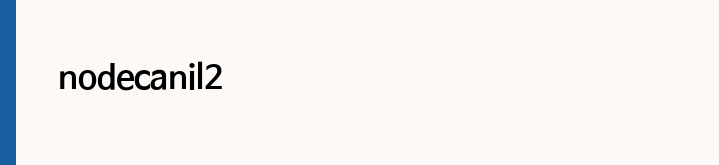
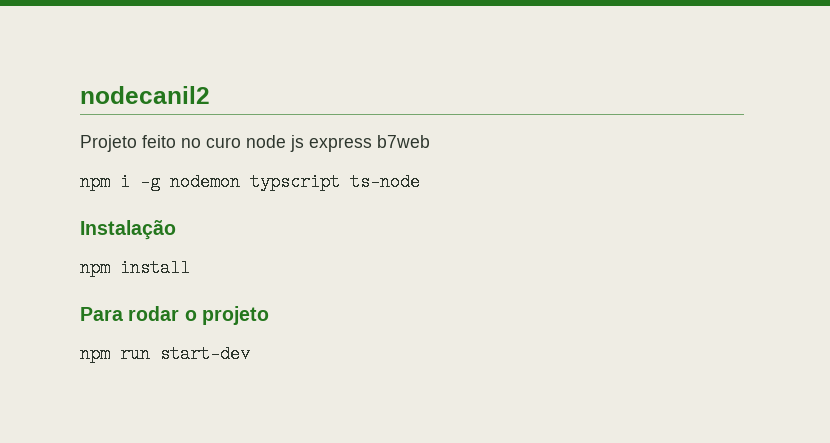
+ Projeto feito no curo node js express b7web
+ npm i -g nodemon typscript ts-node
+ Instalação
+ npm install
+ Para rodar o projeto
+ npm run start-dev

